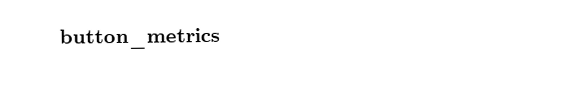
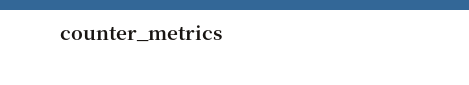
- button_metrics
+ counter_metrics

